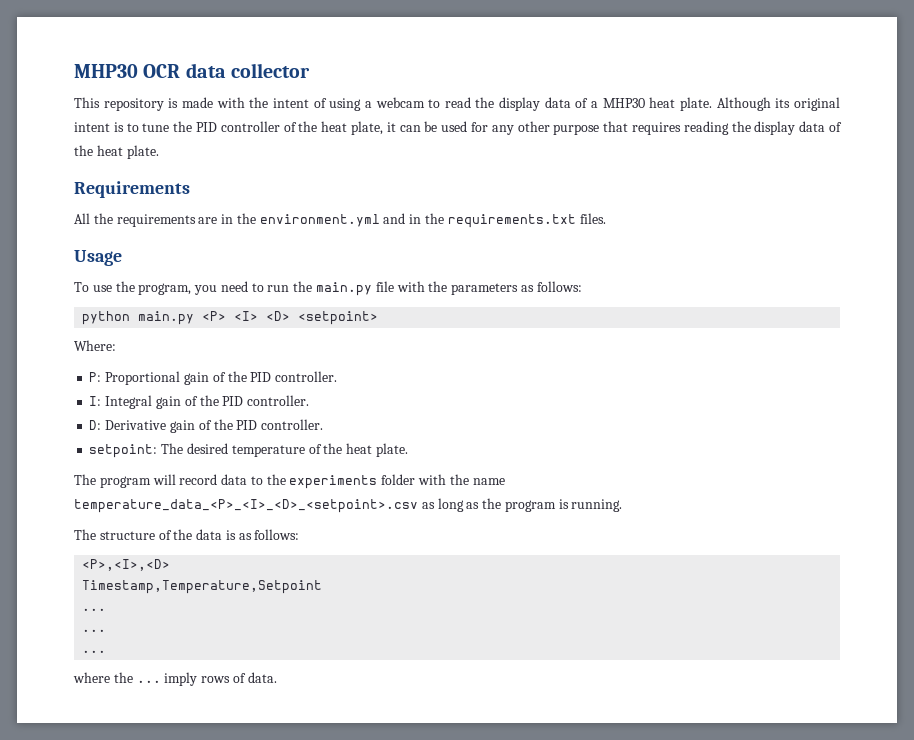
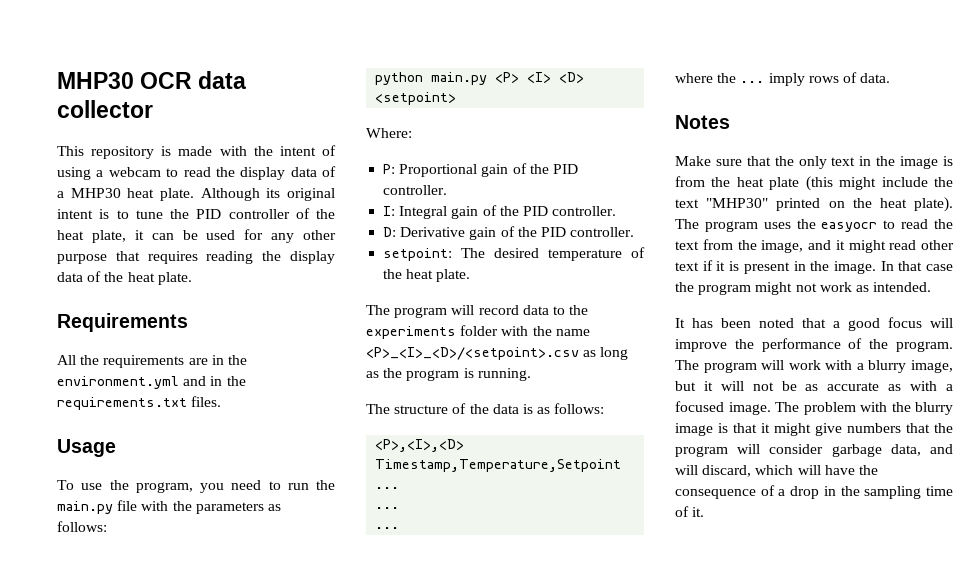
- The program will record data to the experiments folder with the name temperature_data_<P>_<I>_<D>_<setpoint>.csv as long as the program is running.
+ The program will record data to the experiments folder with the name <P>_<I>_<D>/<setpoint>.csv as long as the program is running.
+ Notes
+ Make sure that the only text in the image is from the heat plate (this might include the text "MHP30" printed on the heat plate). The program uses the easyocr to read the text from the image, and it might read other text if it is present in the image. In that case the program might not work as intended.
+ It has been noted that a good focus will improve the performance of the program. The program will work with a blurry image, but it will not be as accurate as with a focused image. The problem with the blurry image is that it might give numbers that the program will consider garbage data, and will discard, which will have the consequence of a drop in the sampling time of it.

